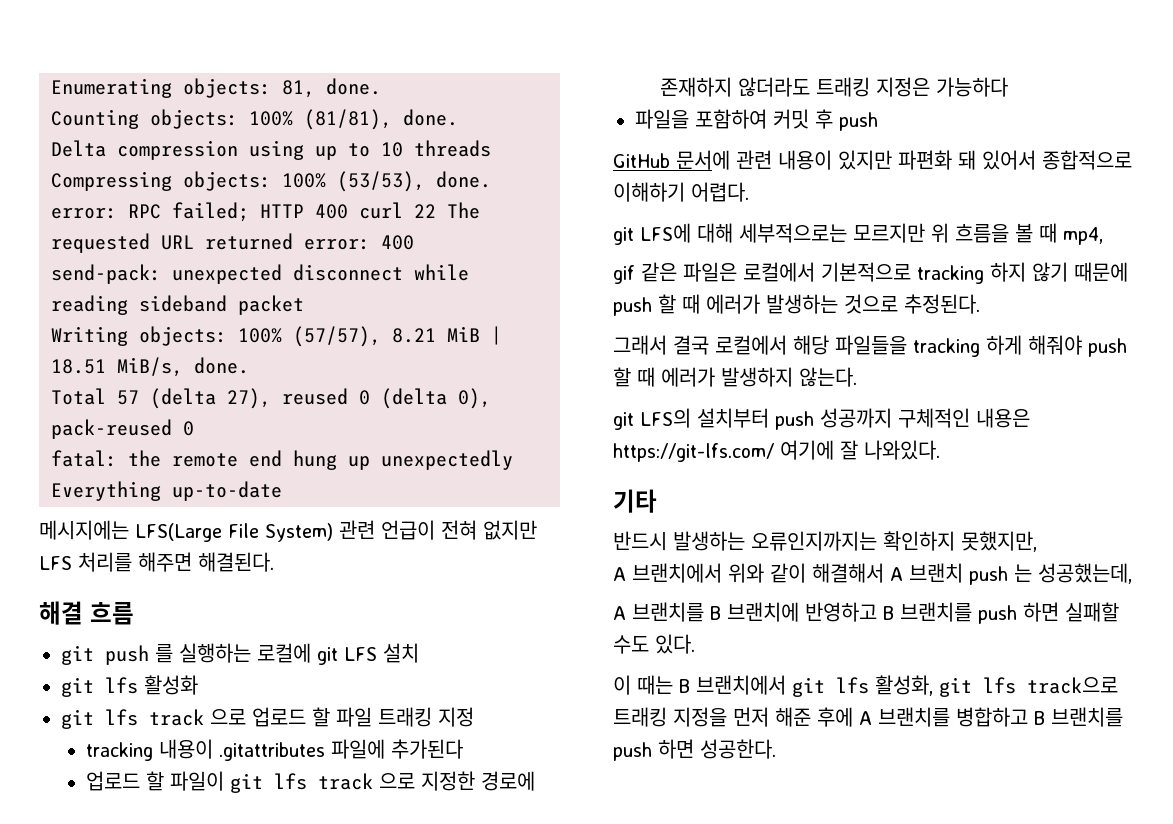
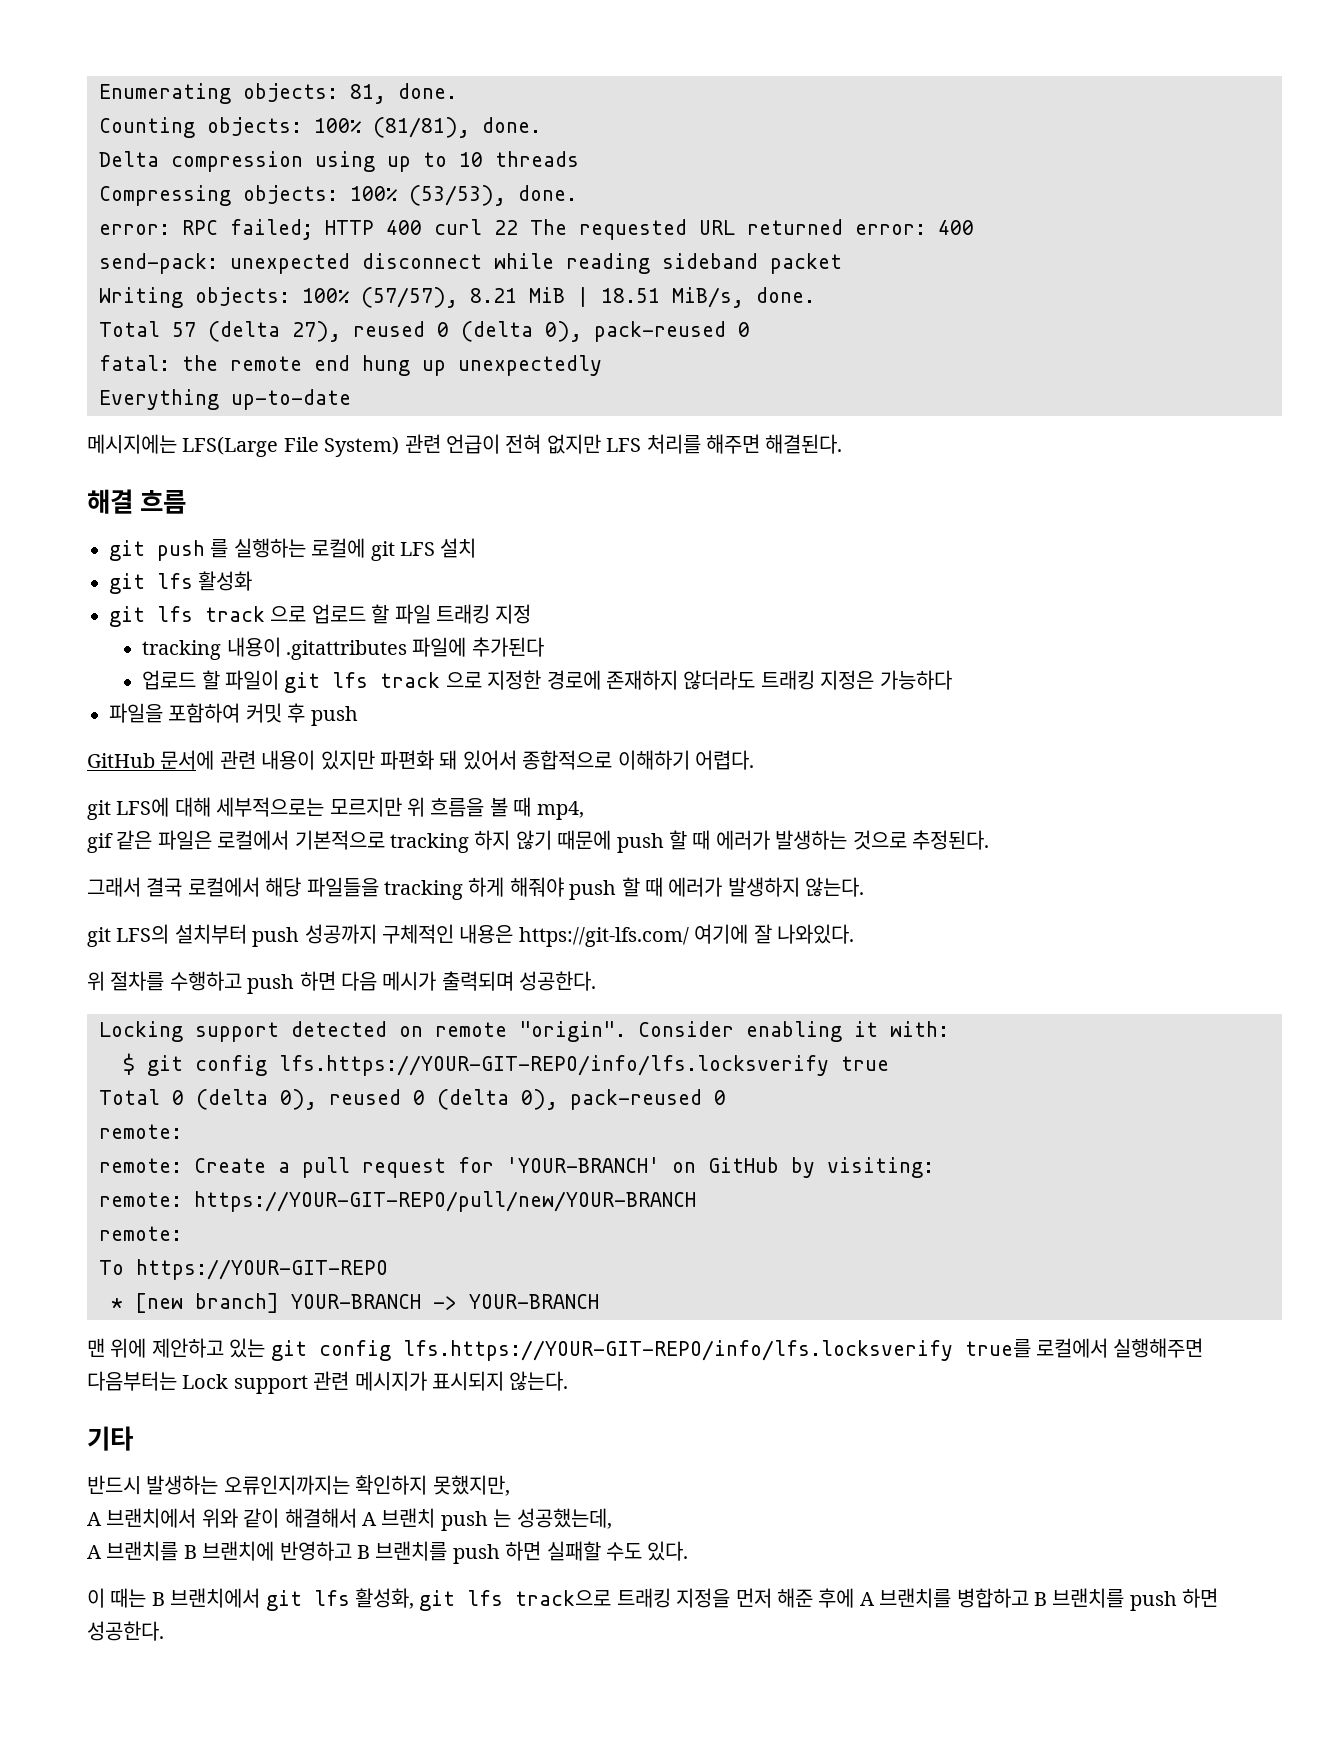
+ 위 절차를 수행하고 push 하면 다음 메시가 출력되며 성공한다.
+ Locking support detected on remote "origin". Consider enabling it with:
+ $ git config lfs.https://YOUR-GIT-REPO/info/lfs.locksverify true
+ Total 0 (delta 0), reused 0 (delta 0), pack-reused 0
+ remote:
+ remote: Create a pull request for 'YOUR-BRANCH' on GitHub by visiting:
+ remote: https://YOUR-GIT-REPO/pull/new/YOUR-BRANCH
+ remote:
+ To https://YOUR-GIT-REPO
+ * [new branch] YOUR-BRANCH -> YOUR-BRANCH
+ 맨 위에 제안하고 있는 git config lfs.https://YOUR-GIT-REPO/info/lfs.locksverify true를 로컬에서 실행해주면 다음부터는 Lock support 관련 메시지가 표시되지 않는다.

